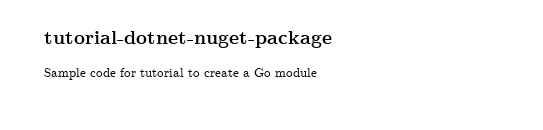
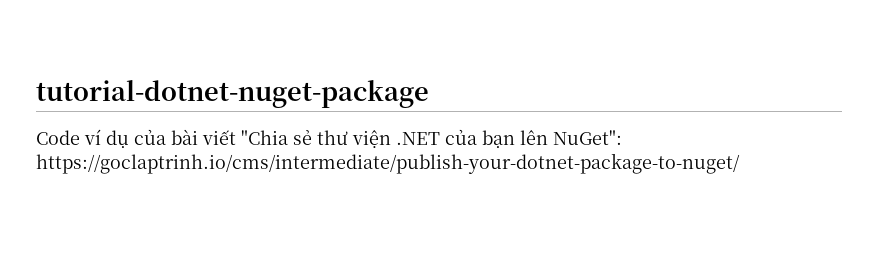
- Sample code for tutorial to create a Go module
+ Code ví dụ của bài viết "Chia sẻ thư viện .NET của bạn lên NuGet": https://goclaptrinh.io/cms/intermediate/publish-your-dotnet-package-to-nuget/

